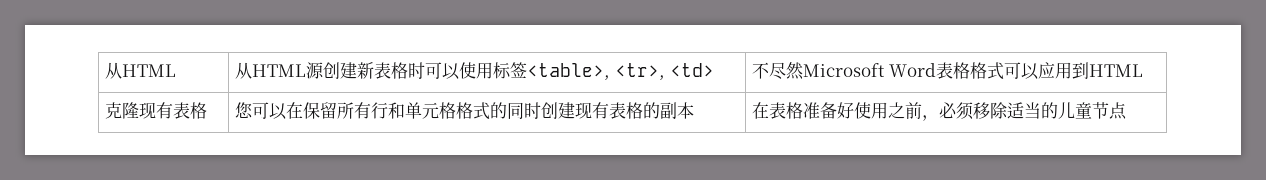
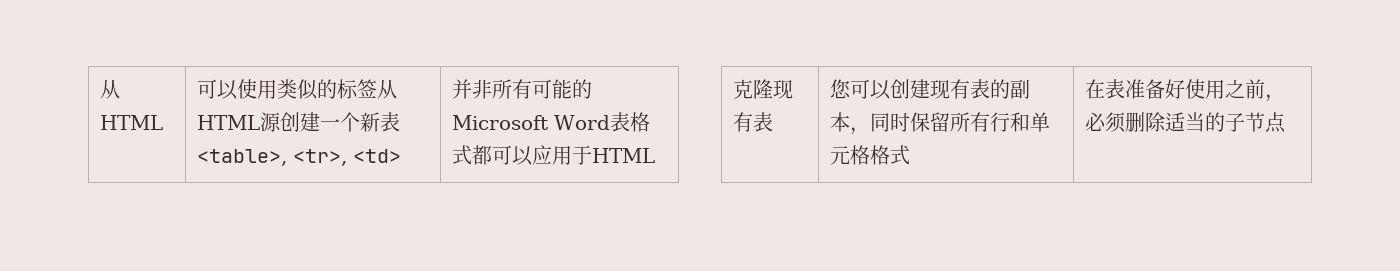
- 从HTML | 从HTML源创建新表格时可以使用标签<table>, <tr>, <td> | 不尽然Microsoft Word表格格式可以应用到HTML
+ 从HTML | 可以使用类似的标签从HTML源创建一个新表<table>, <tr>, <td> | 并非所有可能的Microsoft Word表格式都可以应用于HTML
- 克隆现有表格 | 您可以在保留所有行和单元格格式的同时创建现有表格的副本 | 在表格准备好使用之前，必须移除适当的儿童节点
+ 克隆现有表 | 您可以创建现有表的副本，同时保留所有行和单元格格式 | 在表准备好使用之前，必须删除适当的子节点

